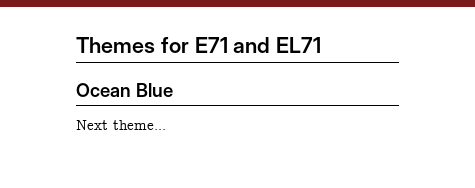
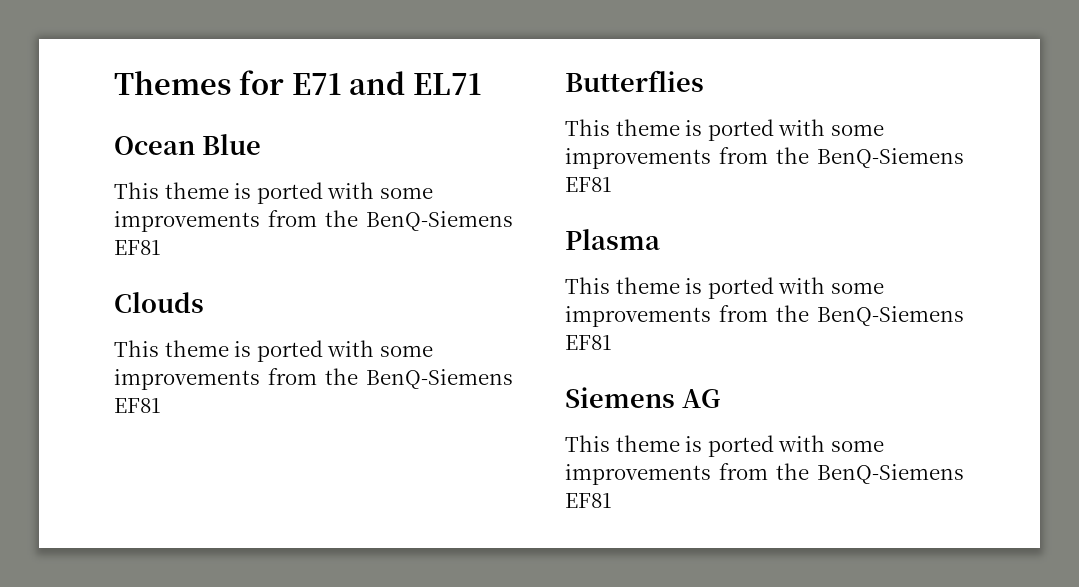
  Ocean Blue
- Next theme...
+ This theme is ported with some improvements from the BenQ-Siemens EF81
+ Clouds
+ This theme is ported with some improvements from the BenQ-Siemens EF81
+ Butterflies
+ This theme is ported with some improvements from the BenQ-Siemens EF81
+ Plasma
+ This theme is ported with some improvements from the BenQ-Siemens EF81
+ Siemens AG
+ This theme is ported with some improvements from the BenQ-Siemens EF81

